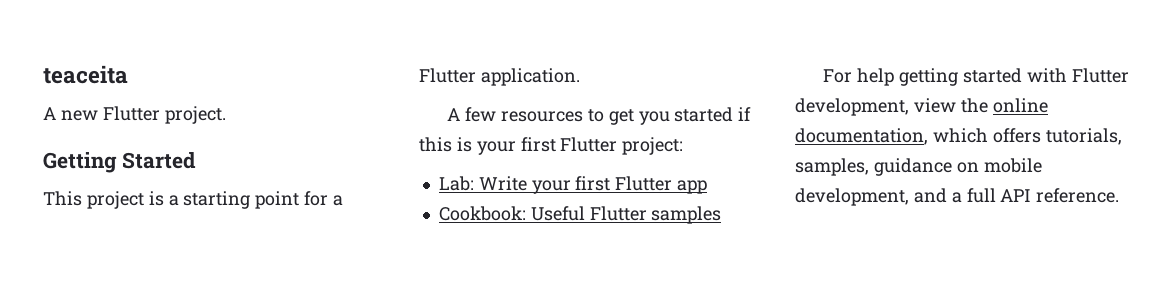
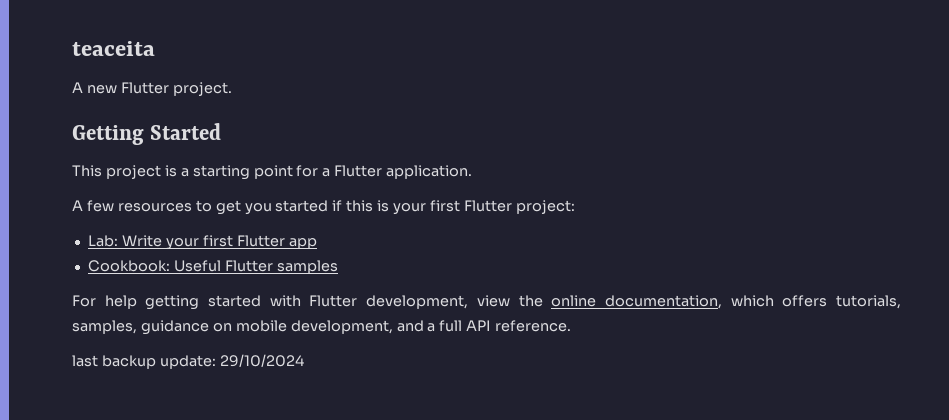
+ last backup update: 29/10/2024

